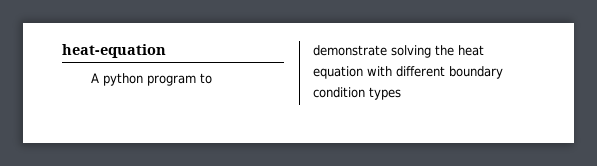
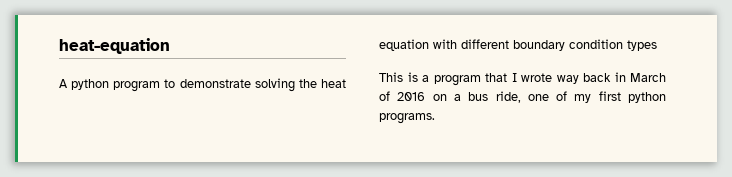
+ This is a program that I wrote way back in March of 2016 on a bus ride, one of my first python programs.

